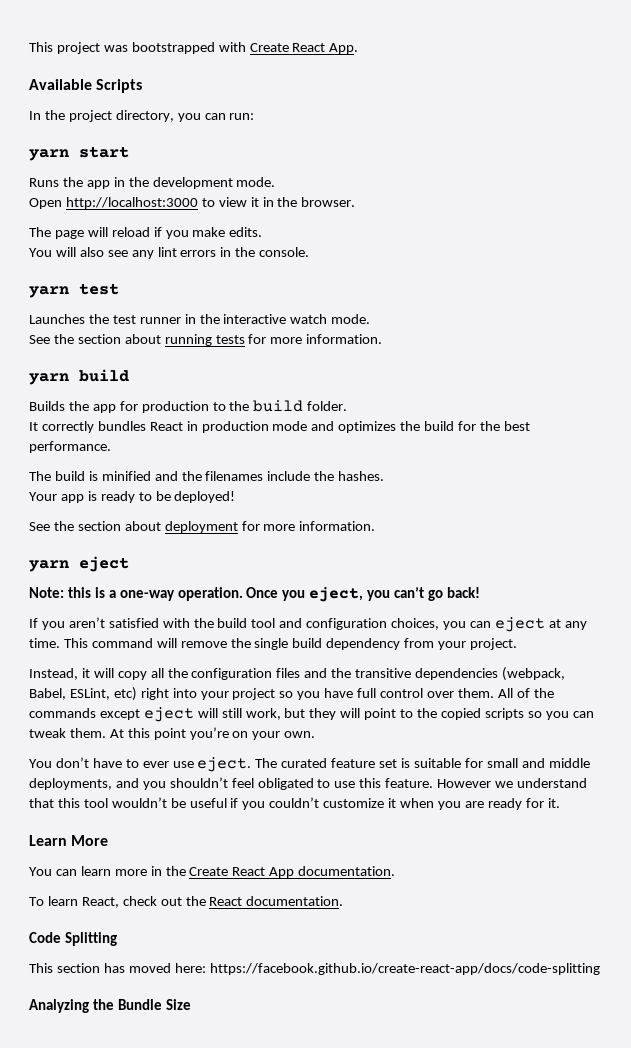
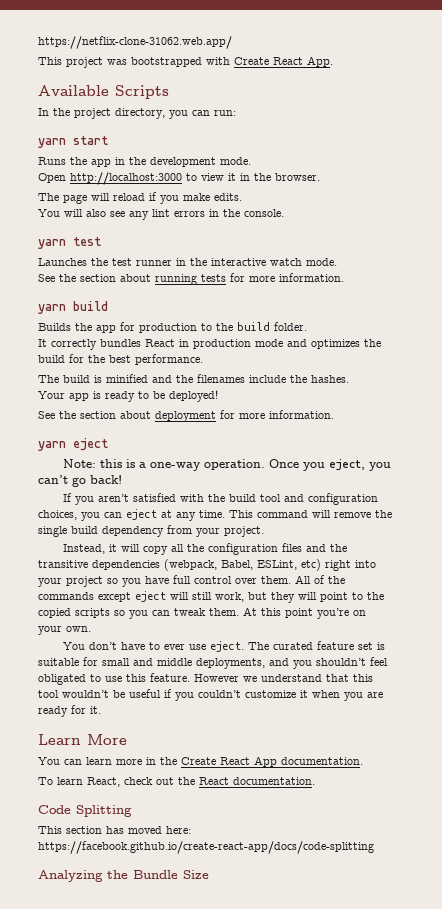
+ https://netflix-clone-31062.web.app/

